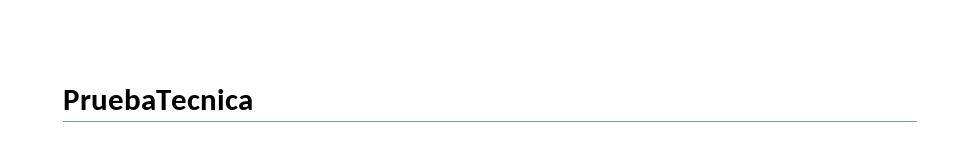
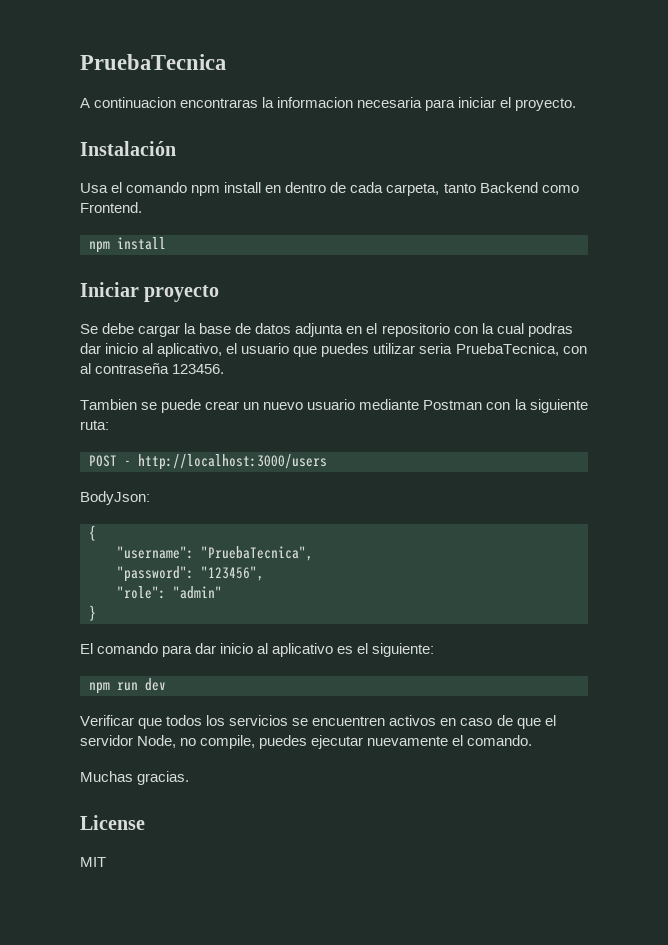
+ A continuacion encontraras la informacion necesaria para iniciar el proyecto.
+ Instalación
+ Usa el comando npm install en dentro de cada carpeta, tanto Backend como Frontend.
+ npm install
+ Iniciar proyecto
+ Se debe cargar la base de datos adjunta en el repositorio con la cual podras dar inicio al aplicativo, el usuario que puedes utilizar seria PruebaTecnica, con al contraseña 123456.
+ Tambien se puede crear un nuevo usuario mediante Postman con la siguiente ruta:
+ POST - http://localhost:3000/users
+ BodyJson:
+ {
+ "username": "PruebaTecnica",
+ "password": "123456",
+ "role": "admin"
+ }
+ El comando para dar inicio al aplicativo es el siguiente:
+ npm run dev
+ Verificar que todos los servicios se encuentren activos en caso de que el servidor Node, no compile, puedes ejecutar nuevamente el comando.
+ Muchas gracias.
+ License
+ MIT

